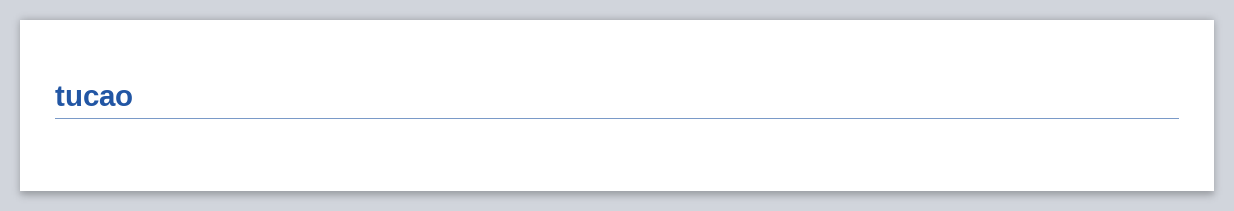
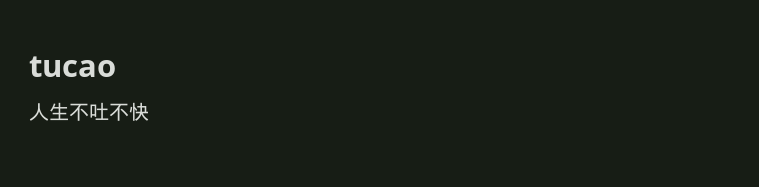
+ 人生不吐不快

